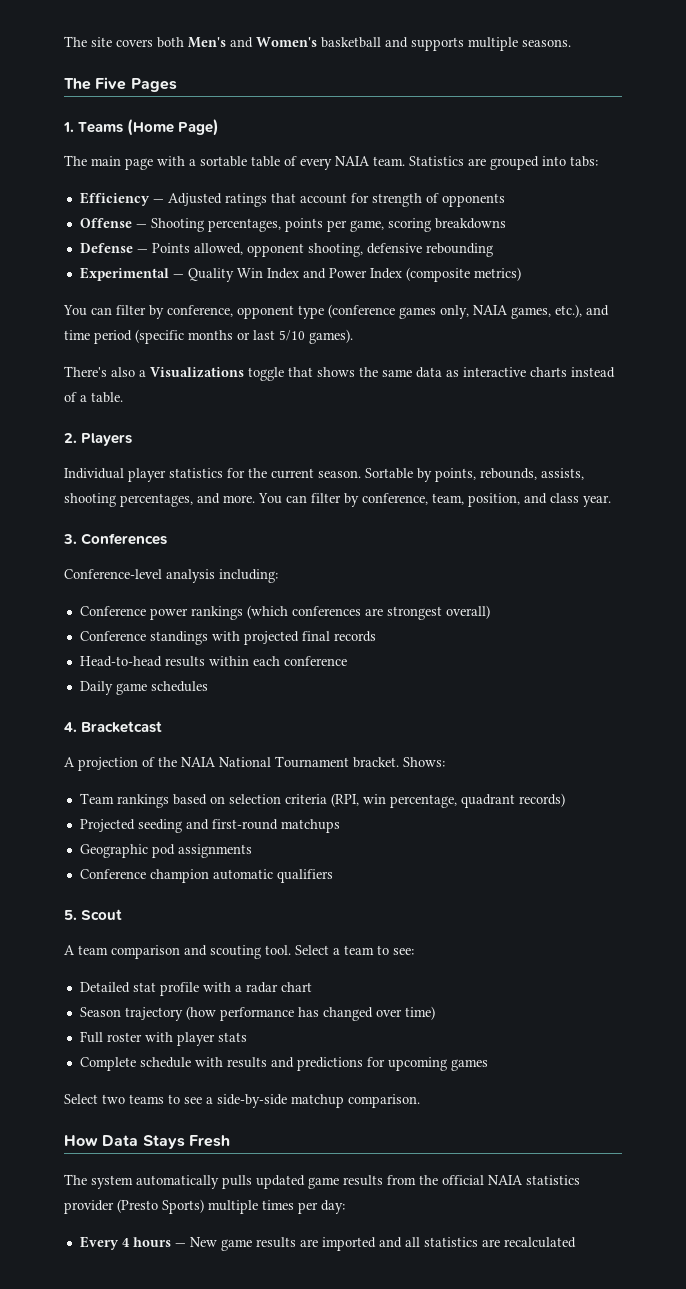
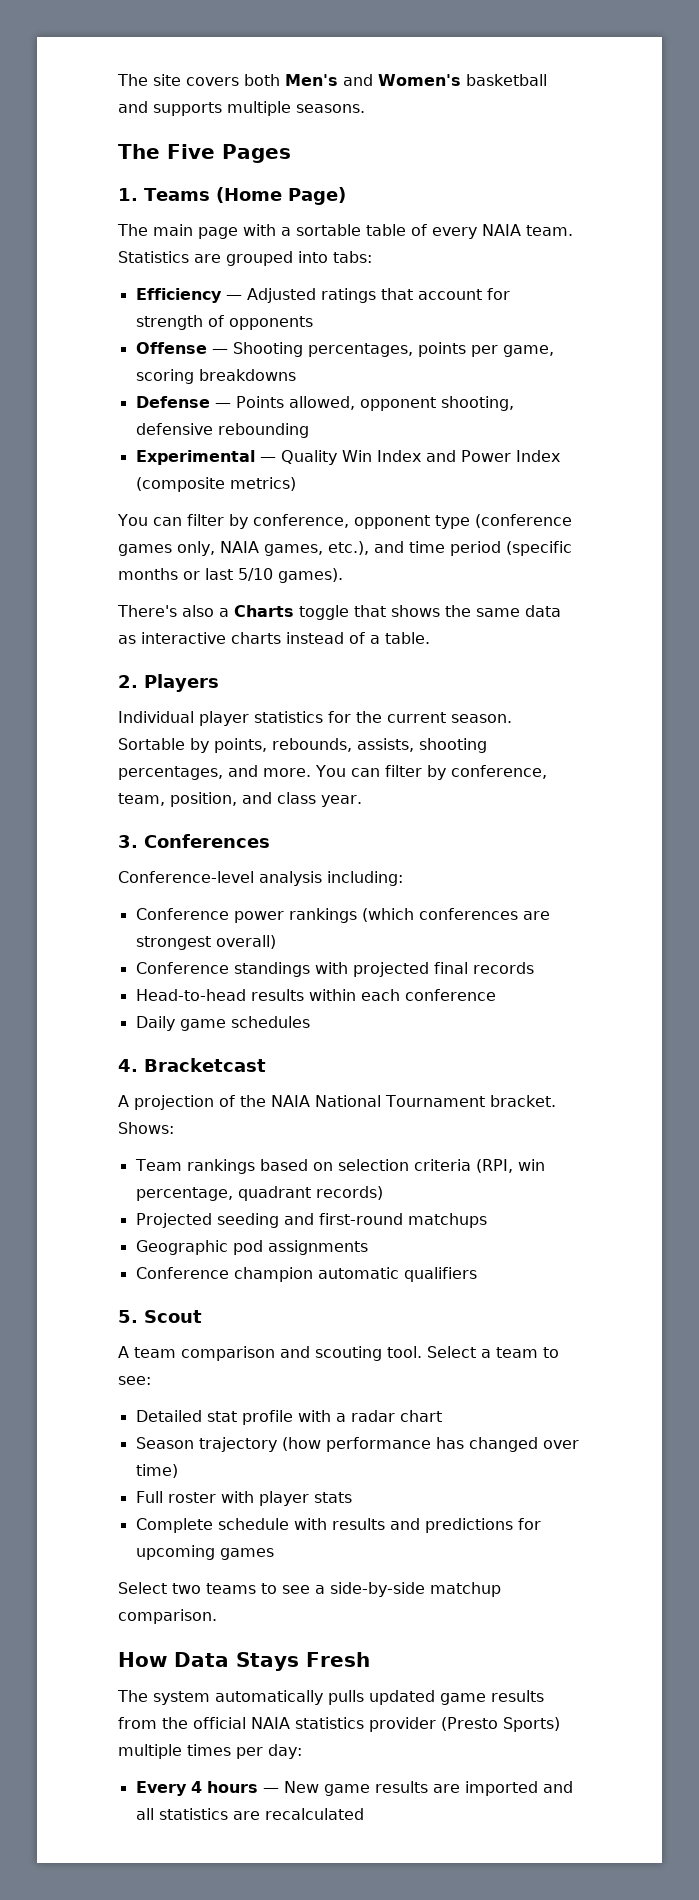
- There's also a Visualizations toggle that shows the same data as interactive charts instead of a table.
+ There's also a Charts toggle that shows the same data as interactive charts instead of a table.

